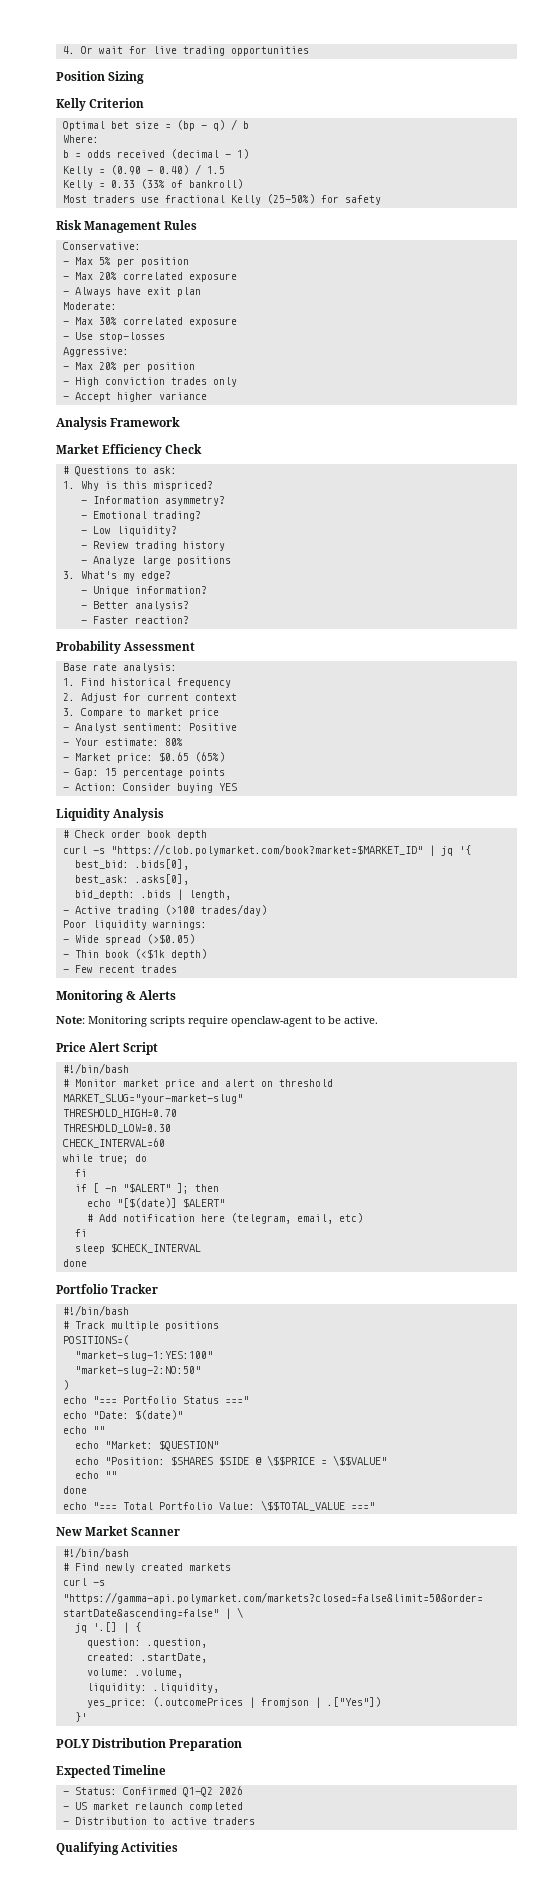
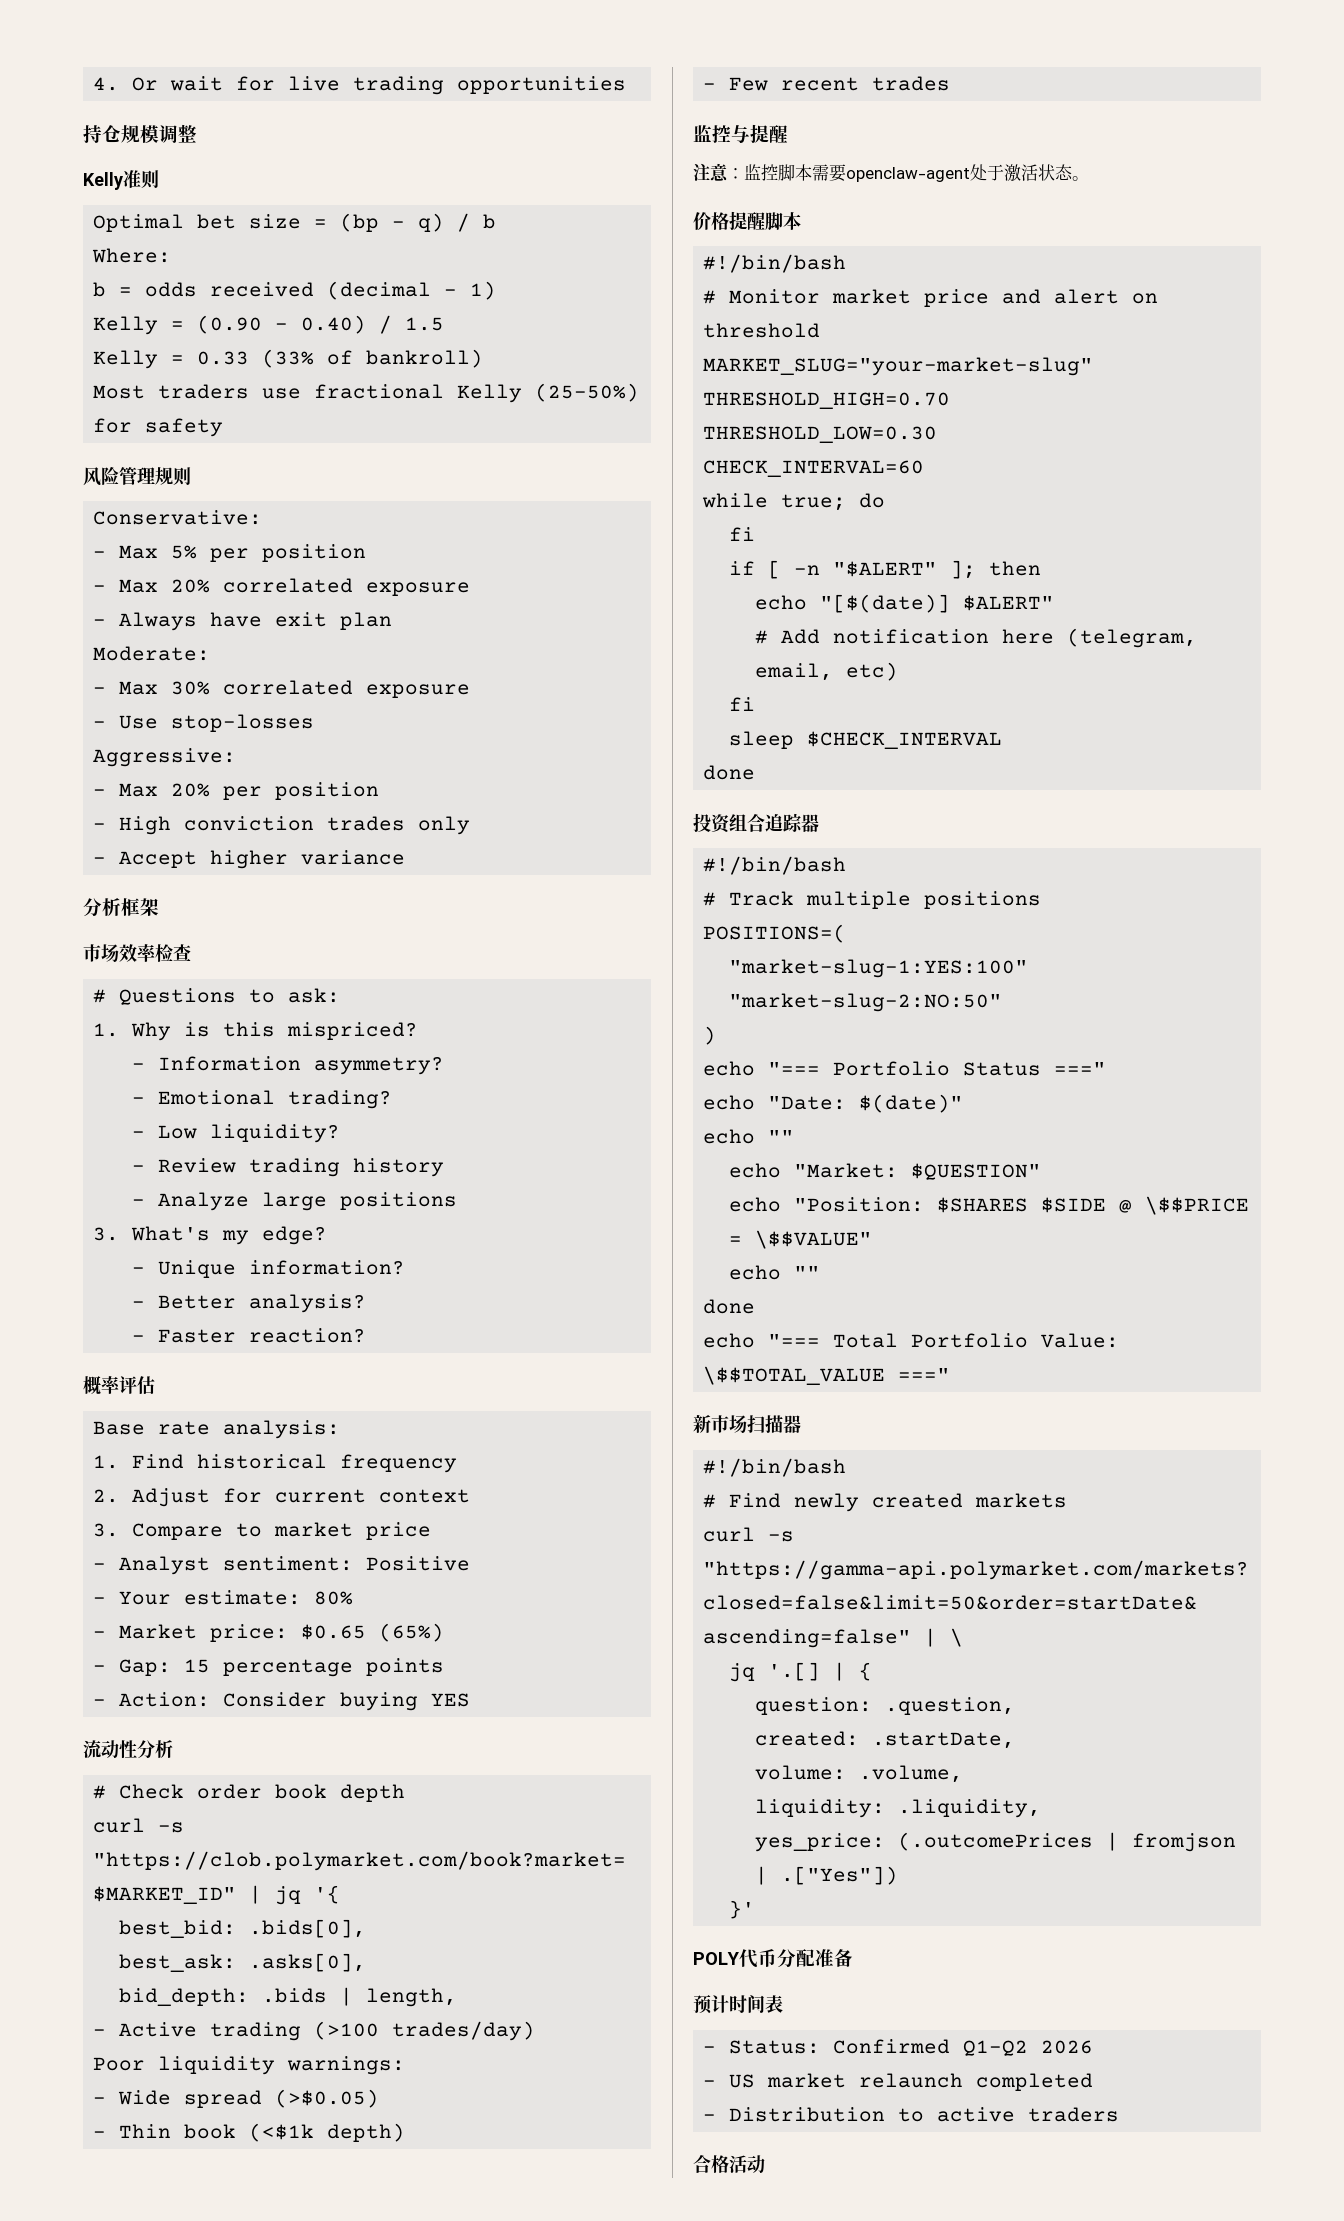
- Position Sizing
- Kelly Criterion
+ 持仓规模调整
+ Kelly准则
- Risk Management Rules
+ 风险管理规则
- Analysis Framework
- Market Efficiency Check
+ 分析框架
+ 市场效率检查
- Probability Assessment
+ 概率评估
- Liquidity Analysis
+ 流动性分析
- Monitoring & Alerts
- Note: Monitoring scripts require openclaw-agent to be active.
- Price Alert Script
+ 监控与提醒
+ 注意：监控脚本需要openclaw-agent处于激活状态。
+ 价格提醒脚本
- Portfolio Tracker
+ 投资组合追踪器
- New Market Scanner
+ 新市场扫描器
- POLY Distribution Preparation
- Expected Timeline
+ POLY代币分配准备
+ 预计时间表
- Qualifying Activities
+ 合格活动

